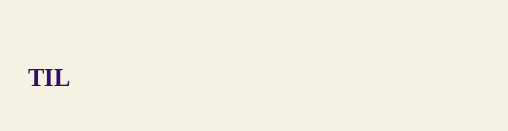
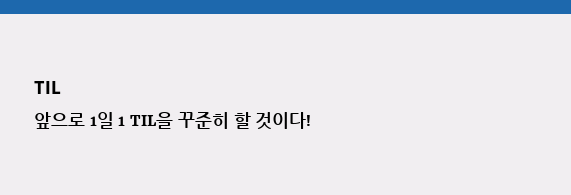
+ 앞으로 1일 1 TIL을 꾸준히 할 것이다!

